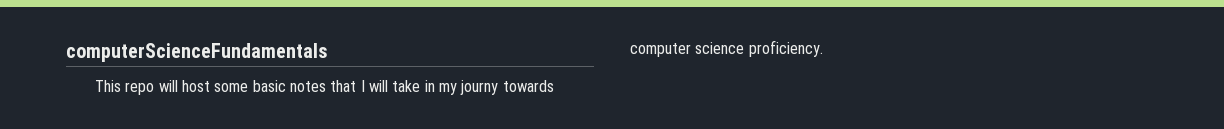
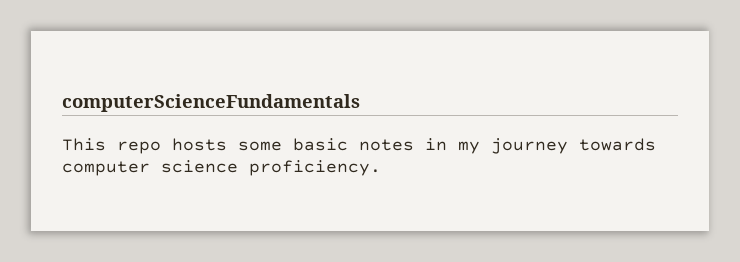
- This repo will host some basic notes that I will take in my journy towards computer science proficiency.
+ This repo hosts some basic notes in my journey towards computer science proficiency.

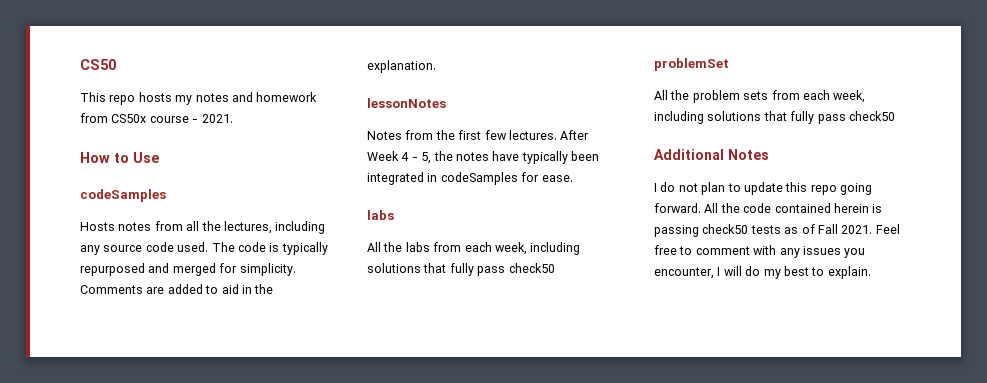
- computerScienceFundamentals
+ CS50
- This repo hosts some basic notes in my journey towards computer science proficiency.
+ This repo hosts my notes and homework from CS50x course - 2021.
+ How to Use
+ codeSamples
+ Hosts notes from all the lectures, including any source code used. The code is typically repurposed and merged for simplicity. Comments are added to aid in the explanation.
+ lessonNotes
+ Notes from the first few lectures. After Week 4 - 5, the notes have typically been integrated in codeSamples for ease.
+ labs
+ All the labs from each week, including solutions that fully pass check50
+ problemSet
+ All the problem sets from each week, including solutions that fully pass check50
+ Additional Notes
+ I do not plan to update this repo going forward. All the code contained herein is passing check50 tests as of Fall 2021. Feel free to comment with any issues you encounter, I will do my best to explain.

